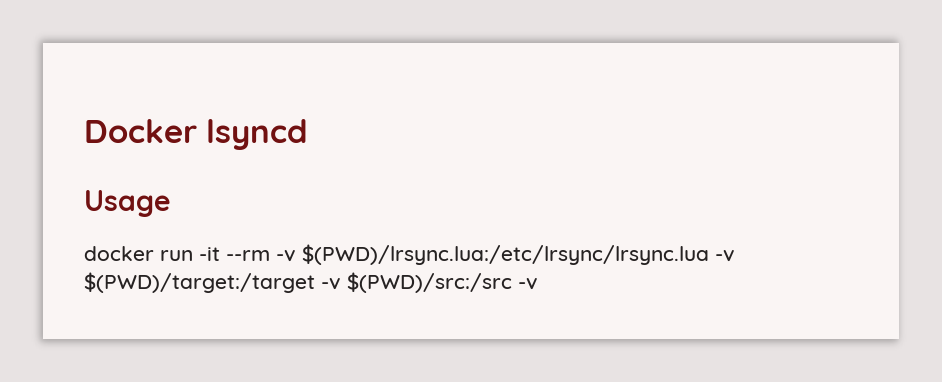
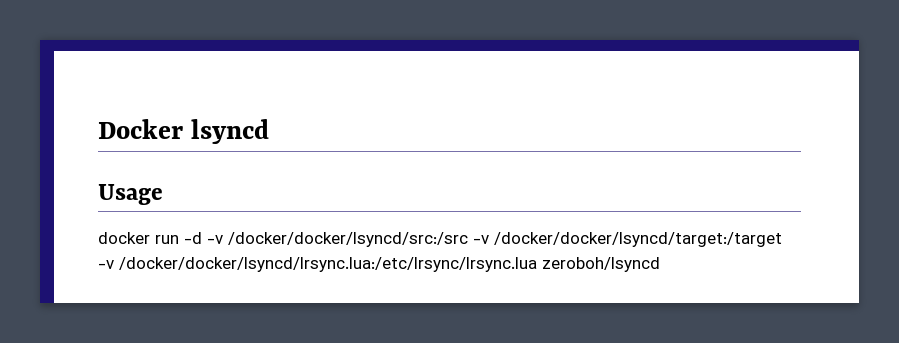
- docker run -it --rm -v $(PWD)/lrsync.lua:/etc/lrsync/lrsync.lua -v $(PWD)/target:/target -v $(PWD)/src:/src -v
+ docker run -d -v /docker/docker/lsyncd/src:/src -v /docker/docker/lsyncd/target:/target -v /docker/docker/lsyncd/lrsync.lua:/etc/lrsync/lrsync.lua zeroboh/lsyncd

